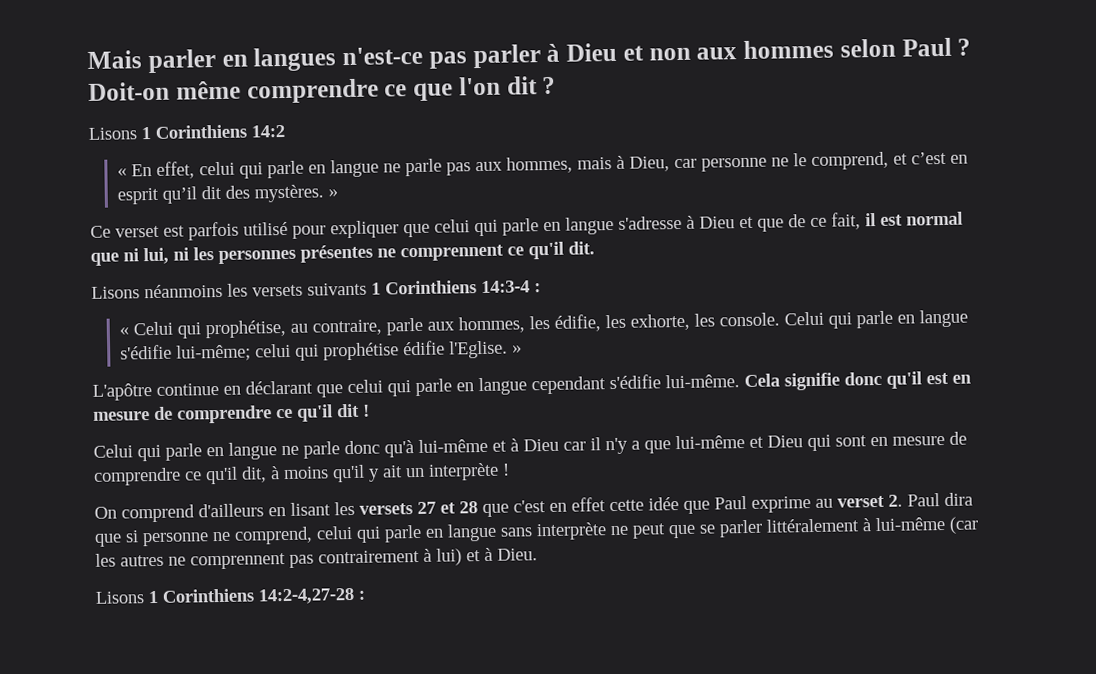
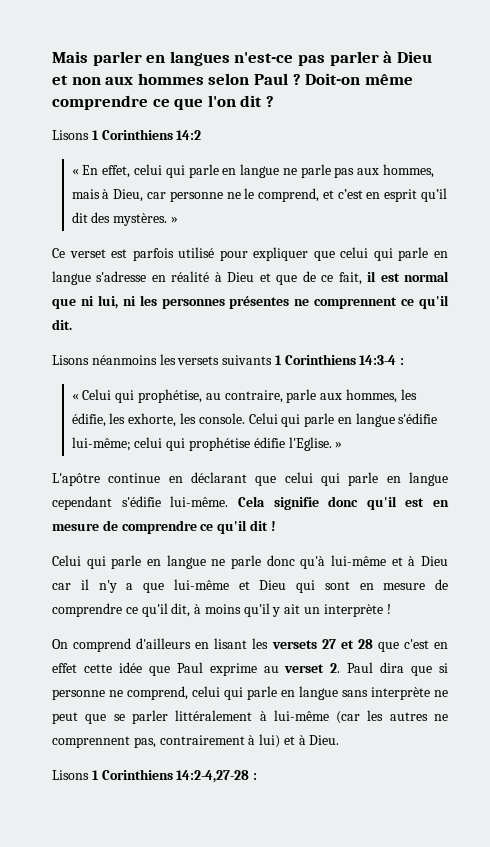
- Ce verset est parfois utilisé pour expliquer que celui qui parle en langue s'adresse à Dieu et que de ce fait, il est normal que ni lui, ni les personnes présentes ne comprennent ce qu'il dit.
+ Ce verset est parfois utilisé pour expliquer que celui qui parle en langue s'adresse en réalité à Dieu et que de ce fait, il est normal que ni lui, ni les personnes présentes ne comprennent ce qu'il dit.
- On comprend d'ailleurs en lisant les versets 27 et 28 que c'est en effet cette idée que Paul exprime au verset 2. Paul dira que si personne ne comprend, celui qui parle en langue sans interprète ne peut que se parler littéralement à lui-même (car les autres ne comprennent pas contrairement à lui) et à Dieu.
+ On comprend d'ailleurs en lisant les versets 27 et 28 que c'est en effet cette idée que Paul exprime au verset 2. Paul dira que si personne ne comprend, celui qui parle en langue sans interprète ne peut que se parler littéralement à lui-même (car les autres ne comprennent pas, contrairement à lui) et à Dieu.

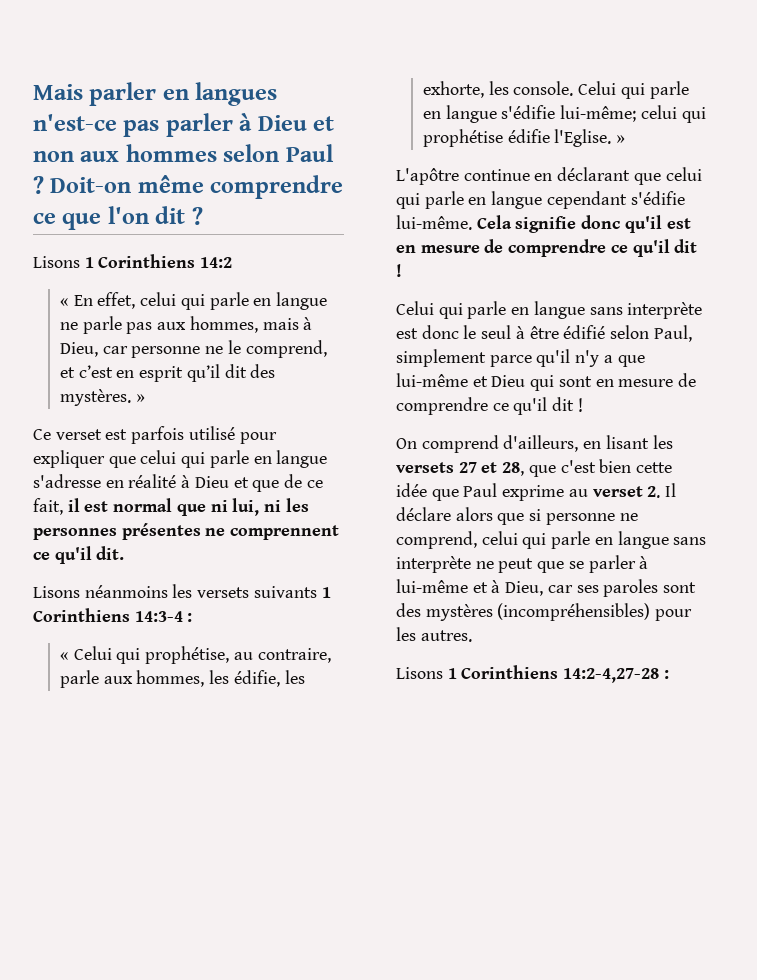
- Celui qui parle en langue ne parle donc qu'à lui-même et à Dieu car il n'y a que lui-même et Dieu qui sont en mesure de comprendre ce qu'il dit, à moins qu'il y ait un interprète !
+ Celui qui parle en langue sans interprète est donc le seul à être édifié selon Paul, simplement parce qu'il n'y a que lui-même et Dieu qui sont en mesure de comprendre ce qu'il dit !
- On comprend d'ailleurs en lisant les versets 27 et 28 que c'est en effet cette idée que Paul exprime au verset 2. Paul dira que si personne ne comprend, celui qui parle en langue sans interprète ne peut que se parler littéralement à lui-même (car les autres ne comprennent pas, contrairement à lui) et à Dieu.
+ On comprend d'ailleurs, en lisant les versets 27 et 28, que c'est bien cette idée que Paul exprime au verset 2. Il déclare alors que si personne ne comprend, celui qui parle en langue sans interprète ne peut que se parler à lui-même et à Dieu, car ses paroles sont des mystères (incompréhensibles) pour les autres.

